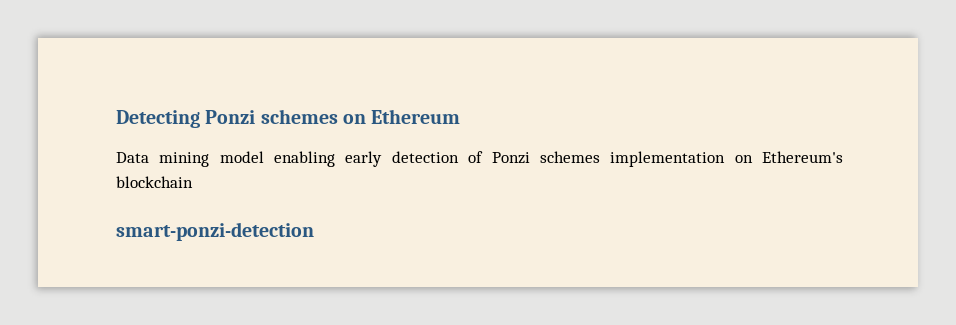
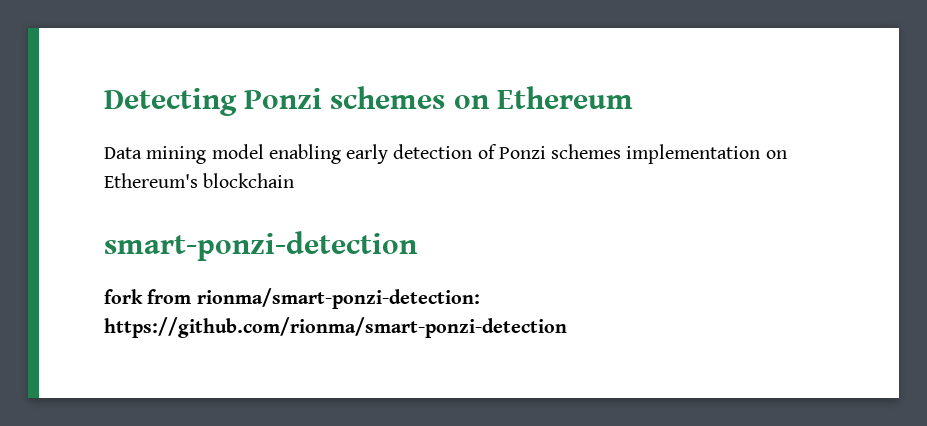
+ fork from rionma/smart-ponzi-detection: https://github.com/rionma/smart-ponzi-detection

